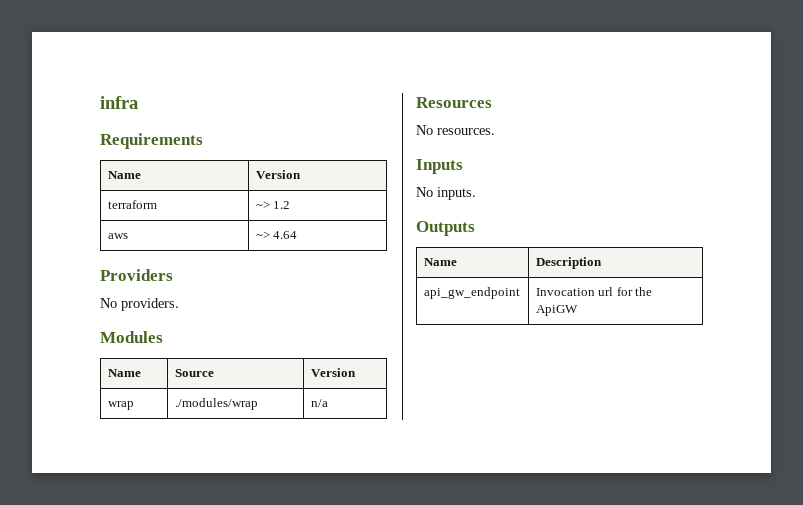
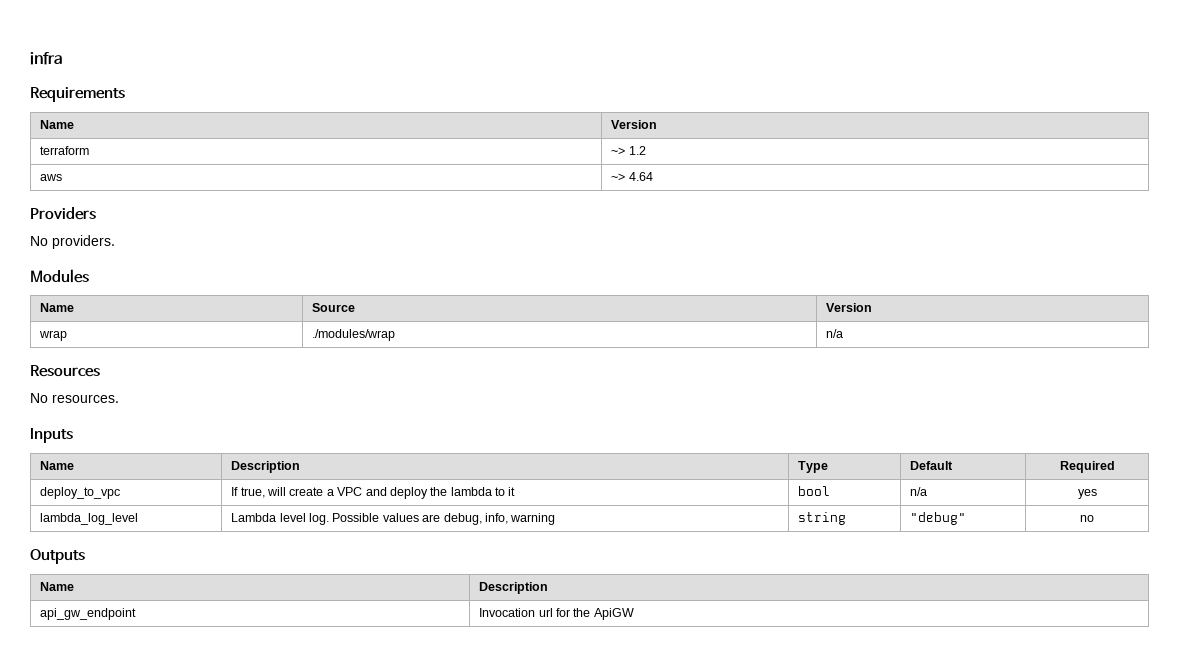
- No inputs.
+ Name | Description | Type | Default | Required
+ deploy_to_vpc | If true, will create a VPC and deploy the lambda to it | bool | n/a | yes
+ lambda_log_level | Lambda level log. Possible values are debug, info, warning | string | "debug" | no

